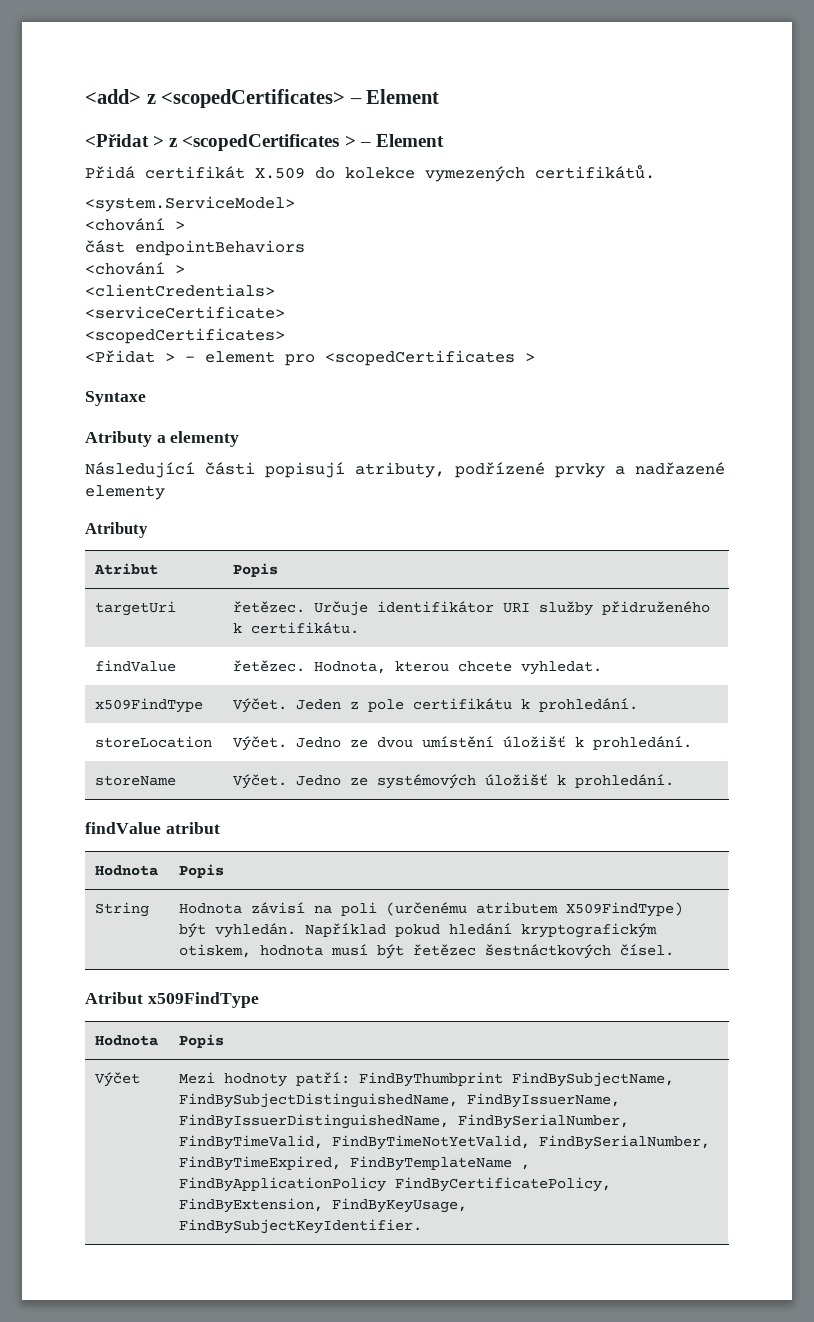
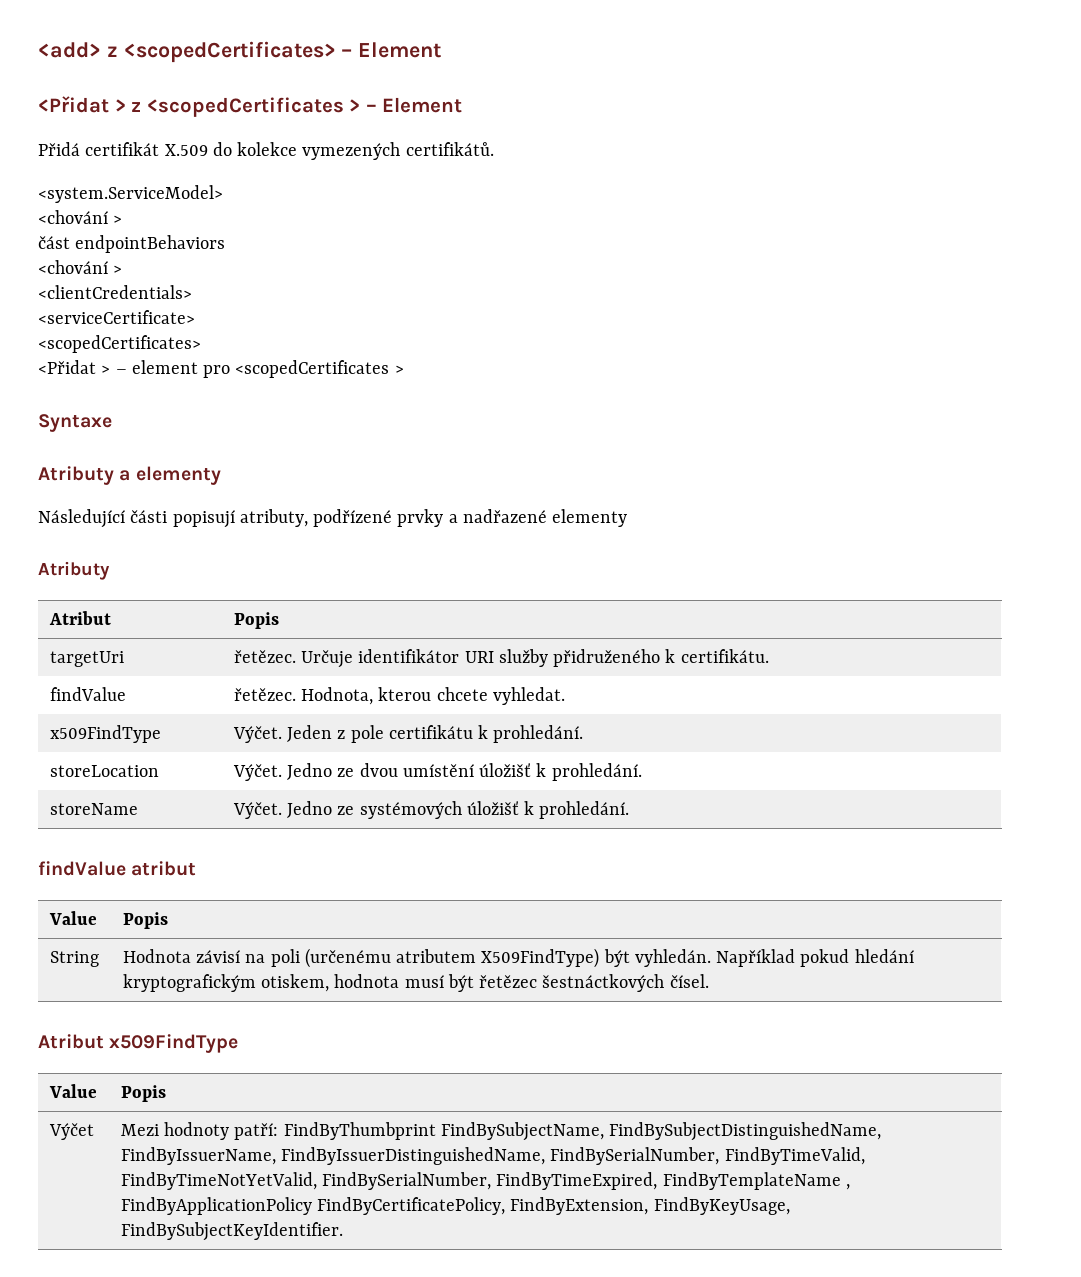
  findValue atribut
- Hodnota | Popis
+ Value | Popis
  Atribut x509FindType
- Hodnota | Popis
+ Value | Popis

